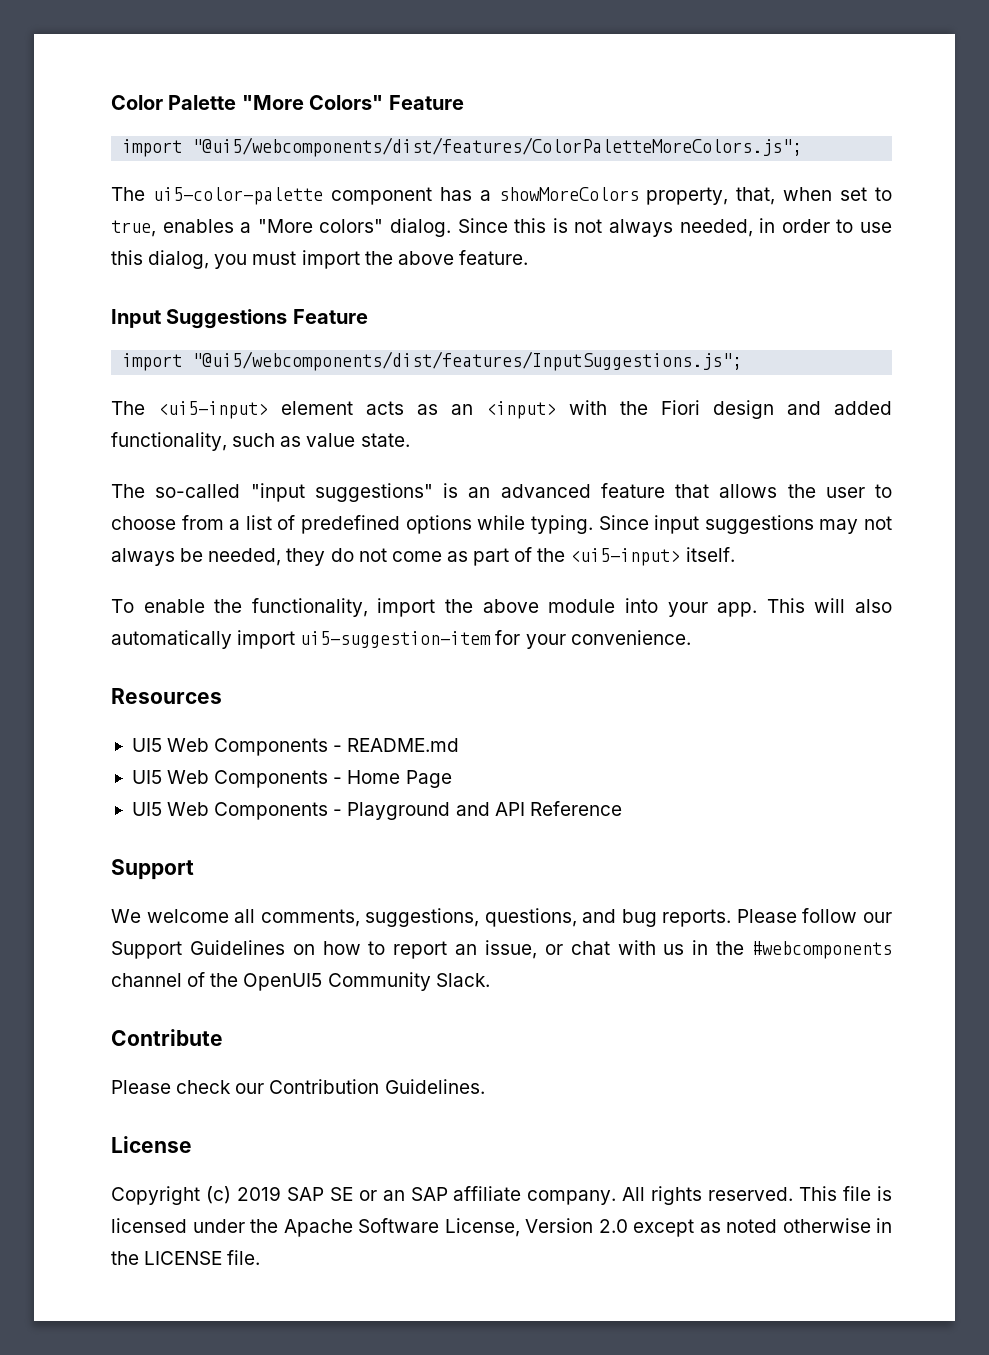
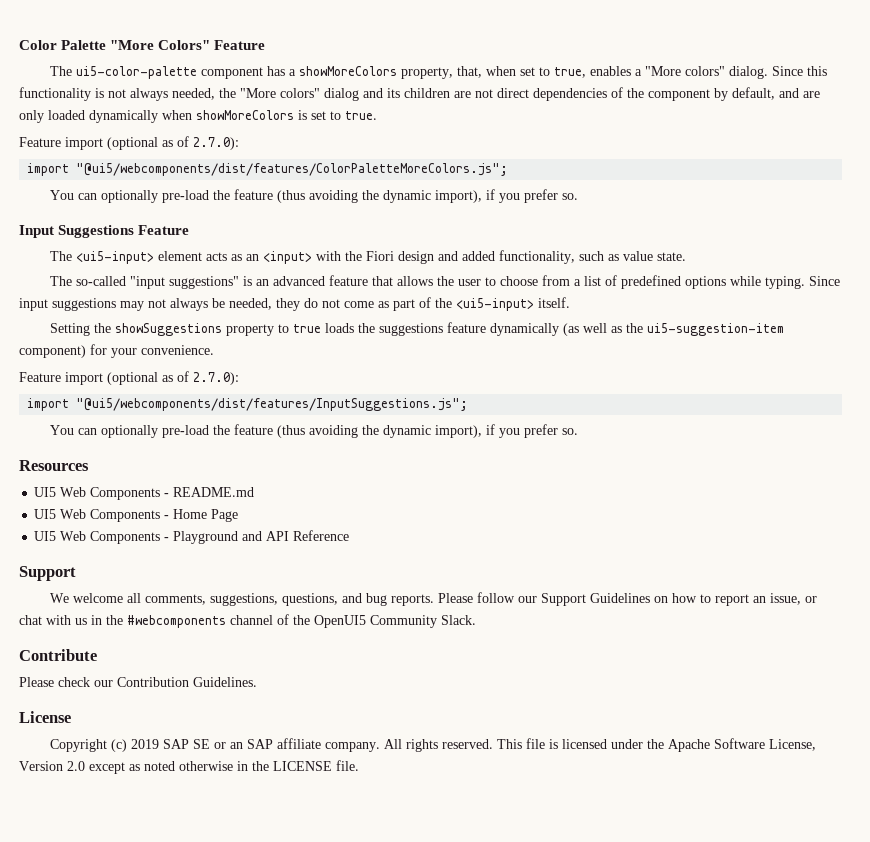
- import "@ui5/webcomponents/dist/features/ColorPaletteMoreColors.js";
- Since this is not always needed, in order to use this dialog, you must import the above feature.
+ Since this functionality is not always needed, the "More colors" dialog and its children are not direct dependencies of the component by default, and are only loaded dynamically when showMoreColors is set to true.
+ Feature import (optional as of 2.7.0):
+ import "@ui5/webcomponents/dist/features/ColorPaletteMoreColors.js";
+ You can optionally pre-load the feature (thus avoiding the dynamic import), if you prefer so.
- import "@ui5/webcomponents/dist/features/InputSuggestions.js";
- To enable the functionality, import the above module into your app. This will also automatically import ui5-suggestion-item for your convenience.
+ Setting the showSuggestions property to true loads the suggestions feature dynamically (as well as the ui5-suggestion-item component) for your convenience.
+ Feature import (optional as of 2.7.0):
+ import "@ui5/webcomponents/dist/features/InputSuggestions.js";
+ You can optionally pre-load the feature (thus avoiding the dynamic import), if you prefer so.

